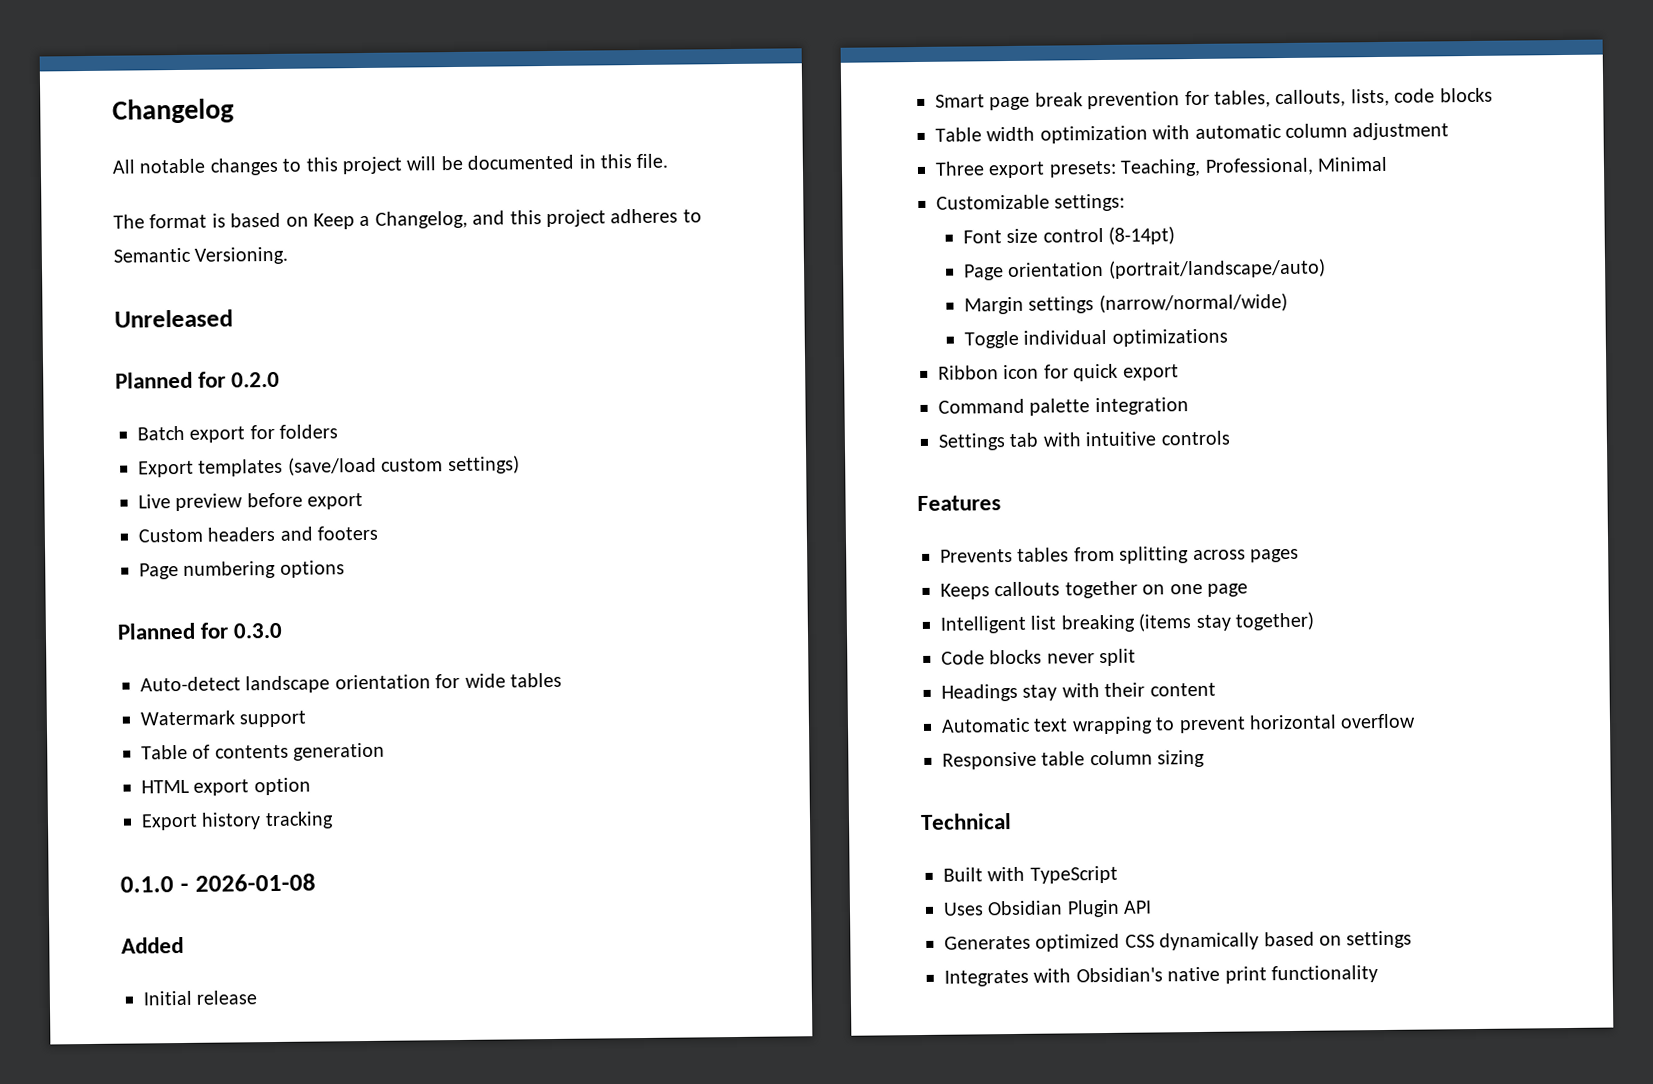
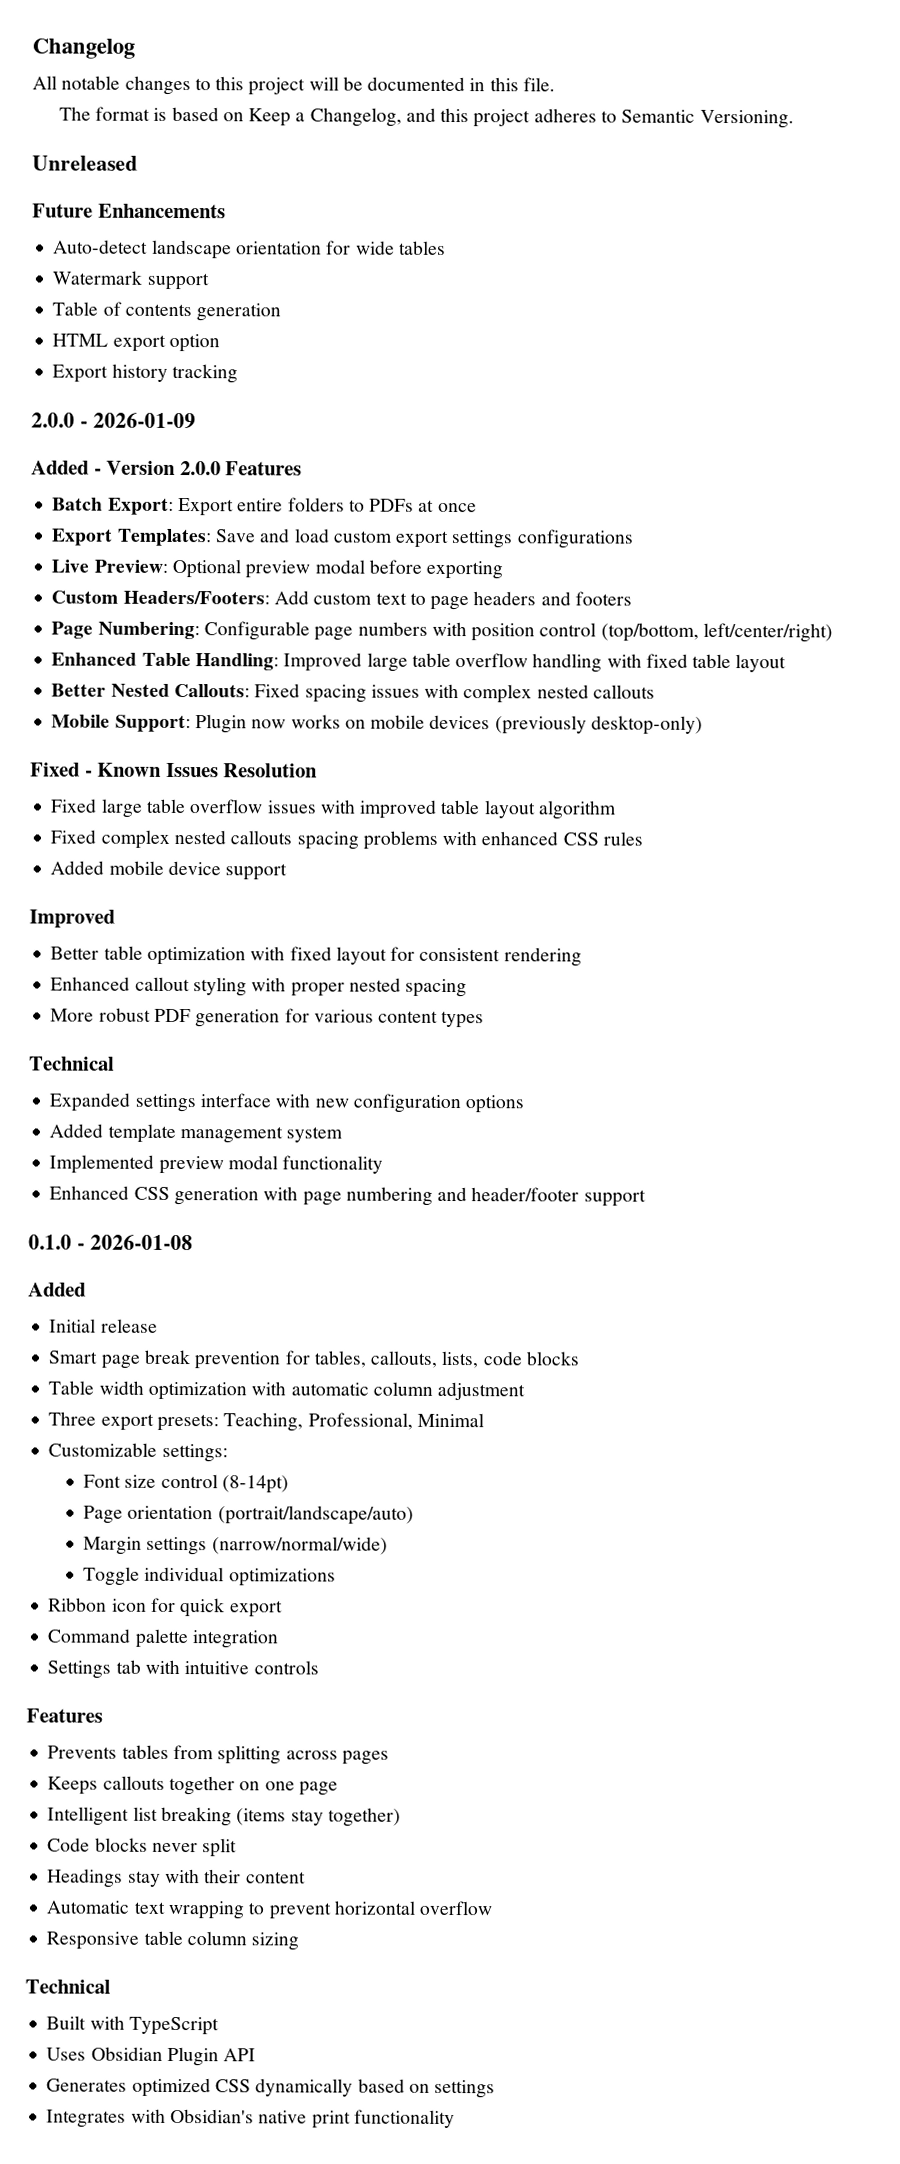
- Planned for 0.2.0
- Batch export for folders
- Export templates (save/load custom settings)
- Live preview before export
- Custom headers and footers
- Page numbering options
- Planned for 0.3.0
+ Future Enhancements
+ 2.0.0 - 2026-01-09
+ Added - Version 2.0.0 Features
+ Batch Export: Export entire folders to PDFs at once
+ Export Templates: Save and load custom export settings configurations
+ Live Preview: Optional preview modal before exporting
+ Custom Headers/Footers: Add custom text to page headers and footers
+ Page Numbering: Configurable page numbers with position control (top/bottom, left/center/right)
+ Enhanced Table Handling: Improved large table overflow handling with fixed table layout
+ Better Nested Callouts: Fixed spacing issues with complex nested callouts
+ Mobile Support: Plugin now works on mobile devices (previously desktop-only)
+ Fixed - Known Issues Resolution
+ Fixed large table overflow issues with improved table layout algorithm
+ Fixed complex nested callouts spacing problems with enhanced CSS rules
+ Added mobile device support
+ Improved
+ Better table optimization with fixed layout for consistent rendering
+ Enhanced callout styling with proper nested spacing
+ More robust PDF generation for various content types
+ Technical
+ Expanded settings interface with new configuration options
+ Added template management system
+ Implemented preview modal functionality
+ Enhanced CSS generation with page numbering and header/footer support

